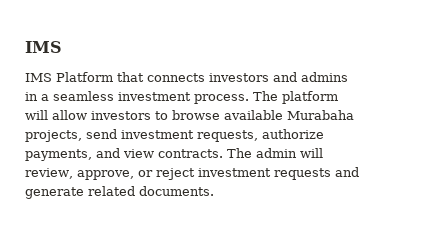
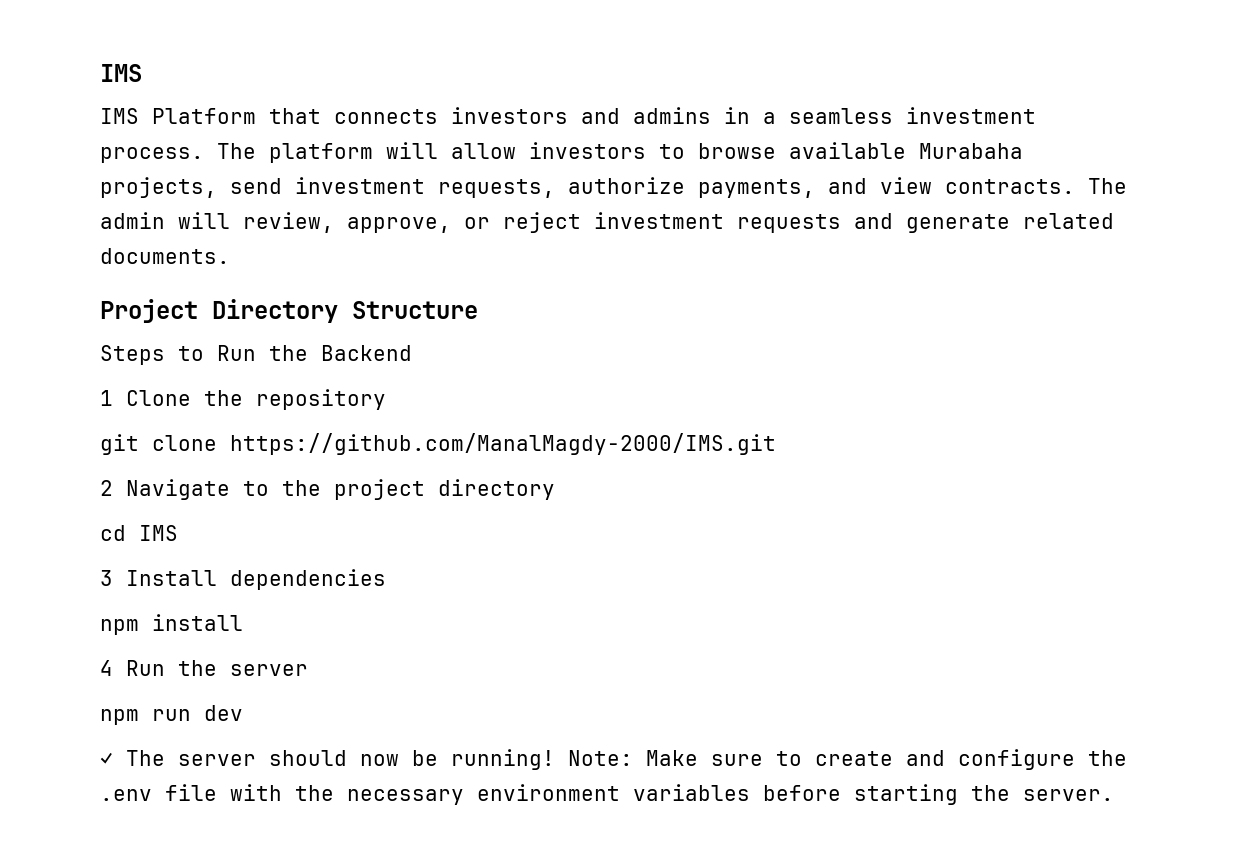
+ Project Directory Structure
+ Steps to Run the Backend
+ 1 Clone the repository
+ git clone https://github.com/ManalMagdy-2000/IMS.git
+ 2 Navigate to the project directory
+ cd IMS
+ 3 Install dependencies
+ npm install
+ 4 Run the server
+ npm run dev
+ ✓ The server should now be running! Note: Make sure to create and configure the .env file with the necessary environment variables before starting the server.

